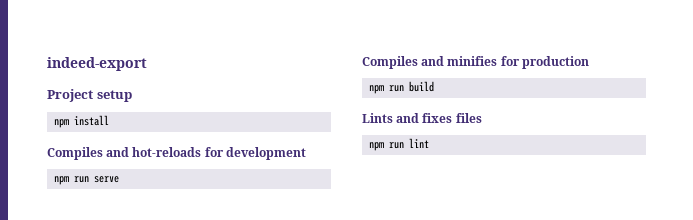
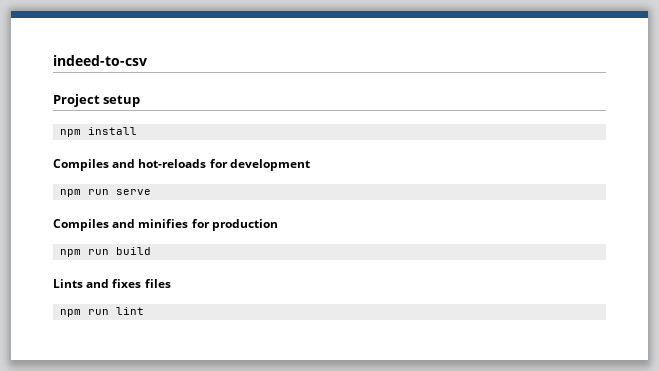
- indeed-export
+ indeed-to-csv

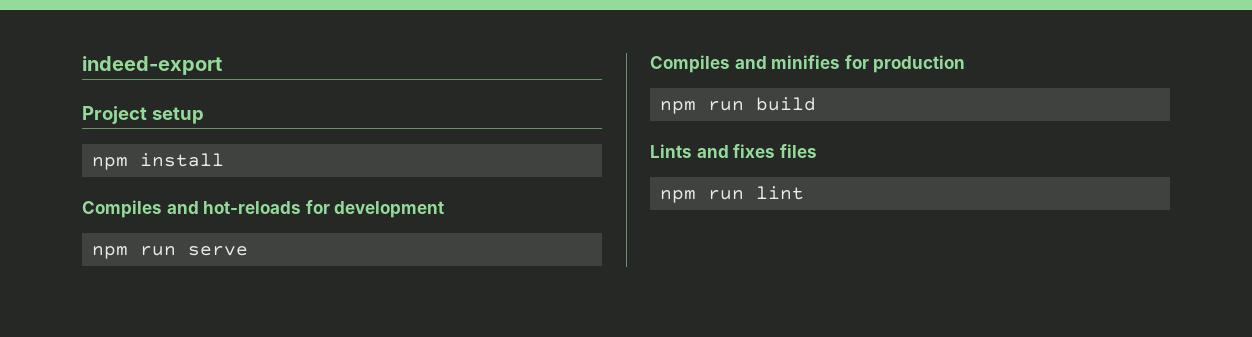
- indeed-to-csv
+ indeed-export

